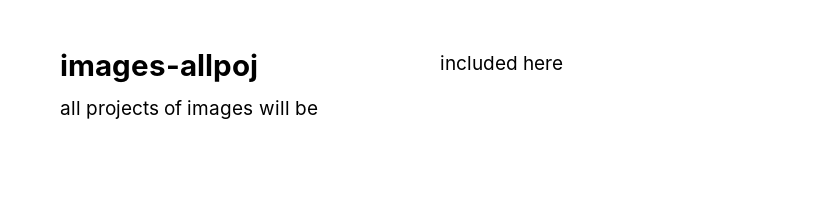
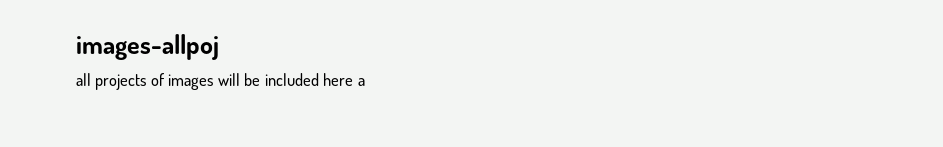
- all projects of images will be included here
+ all projects of images will be included here a

